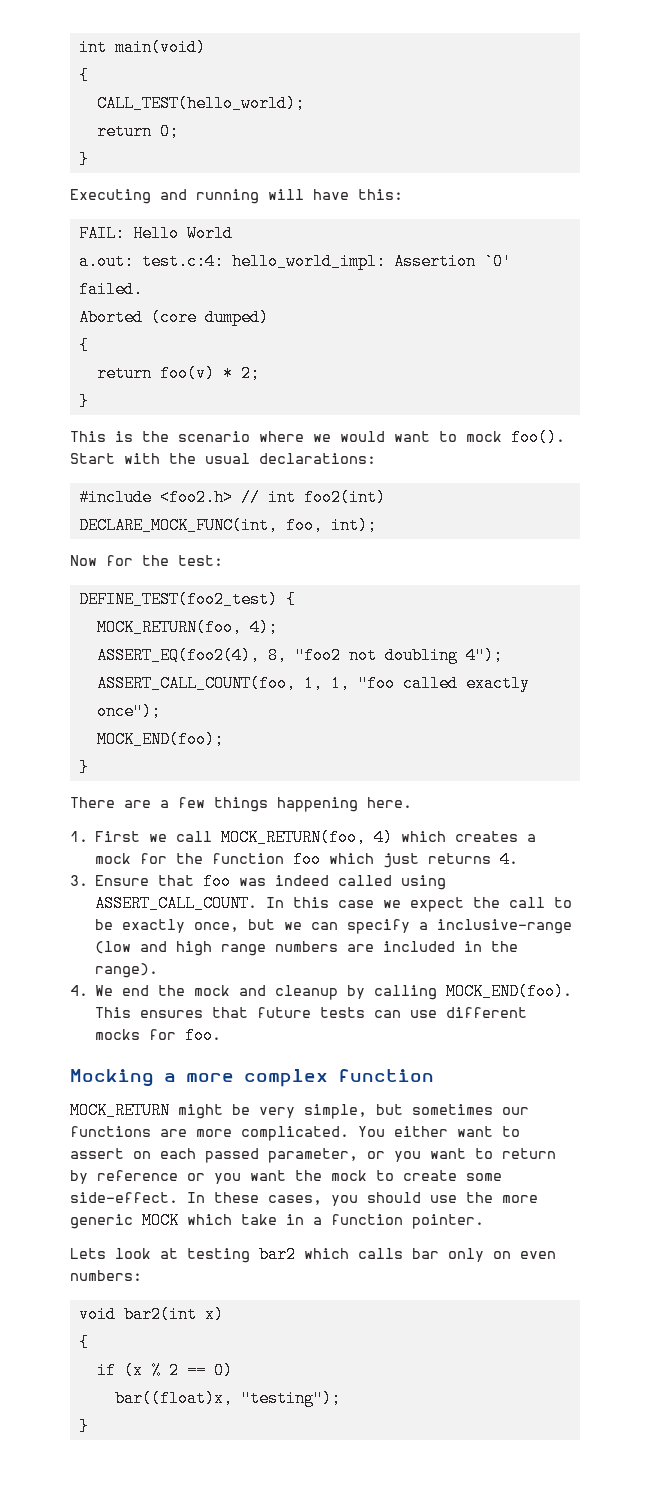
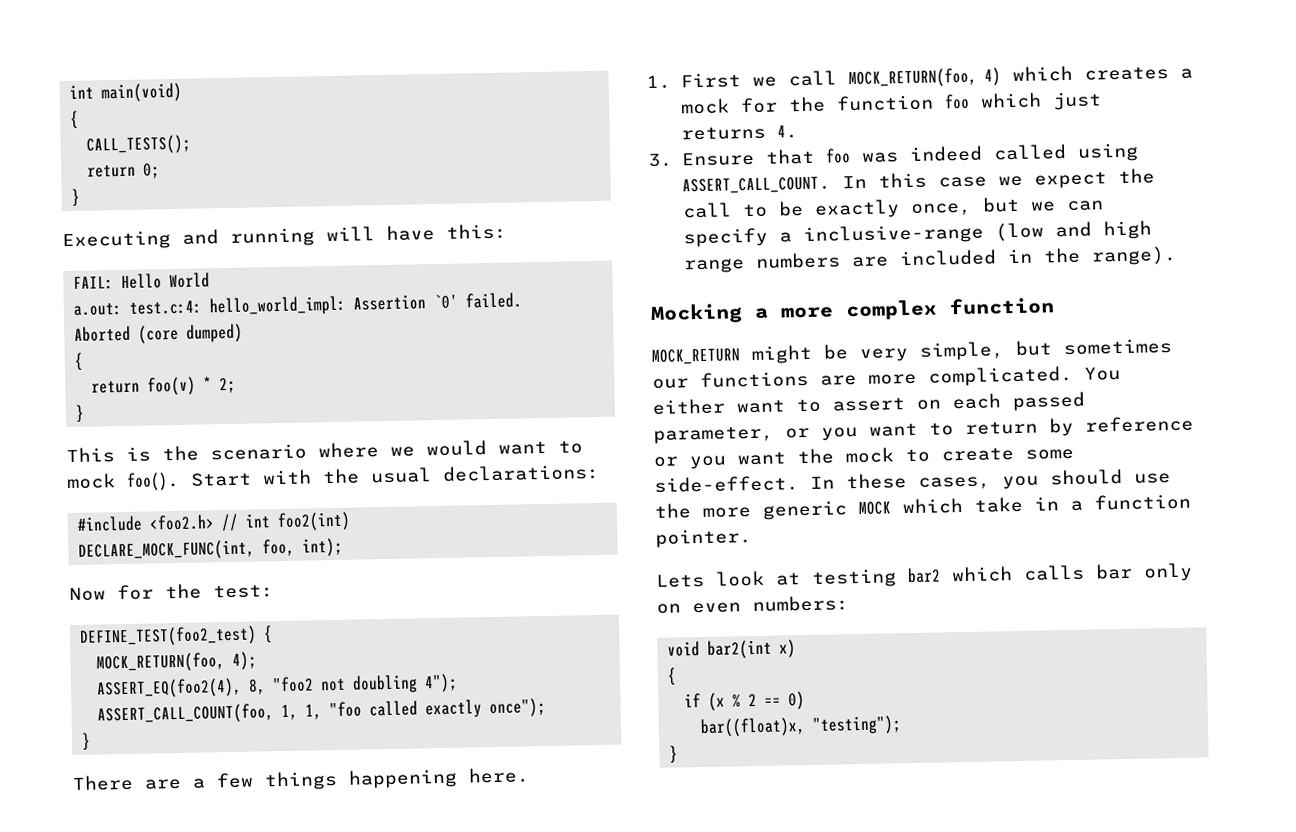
- CALL_TEST(hello_world);
+ CALL_TESTS();
- MOCK_END(foo);
- 4. We end the mock and cleanup by calling MOCK_END(foo). This ensures that future tests can use different mocks for foo.

